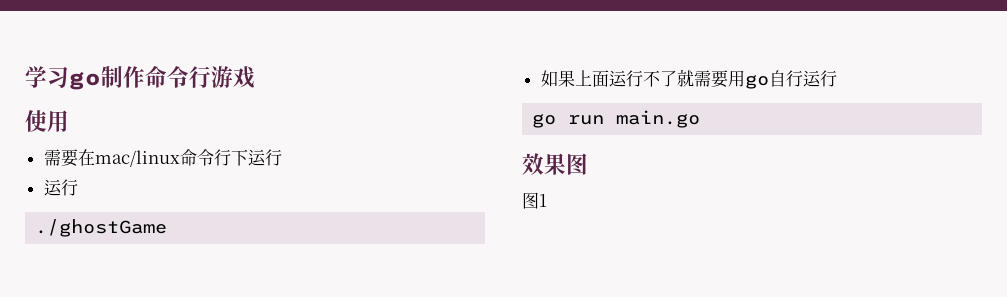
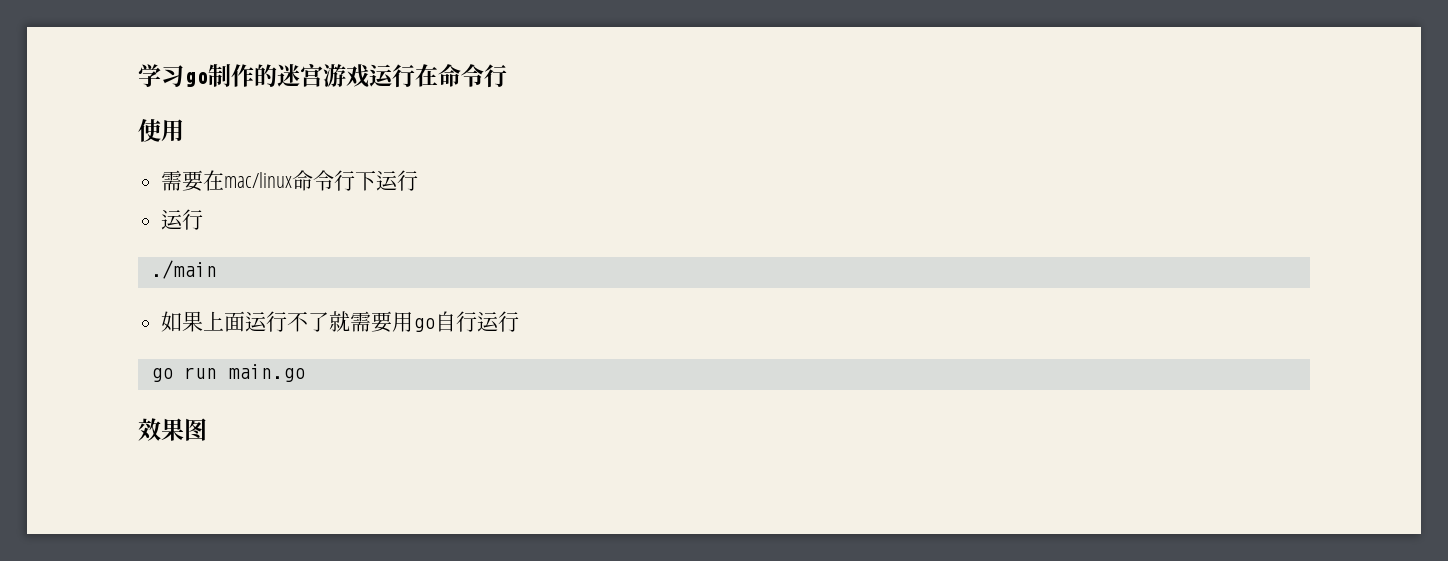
- 学习go制作命令行游戏
+ 学习go制作的迷宫游戏运行在命令行
- ./ghostGame
+ ./main
- 图1

